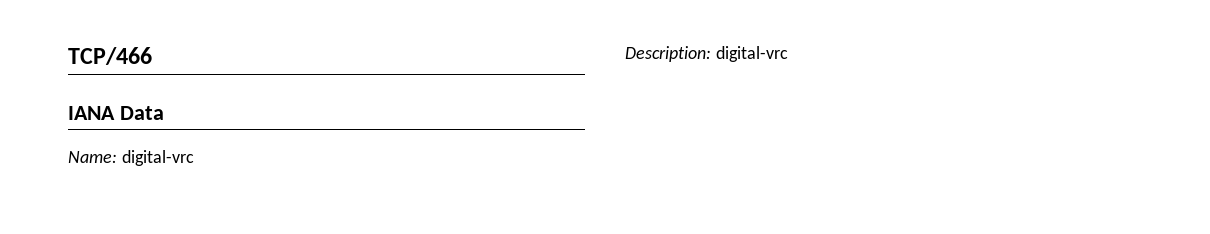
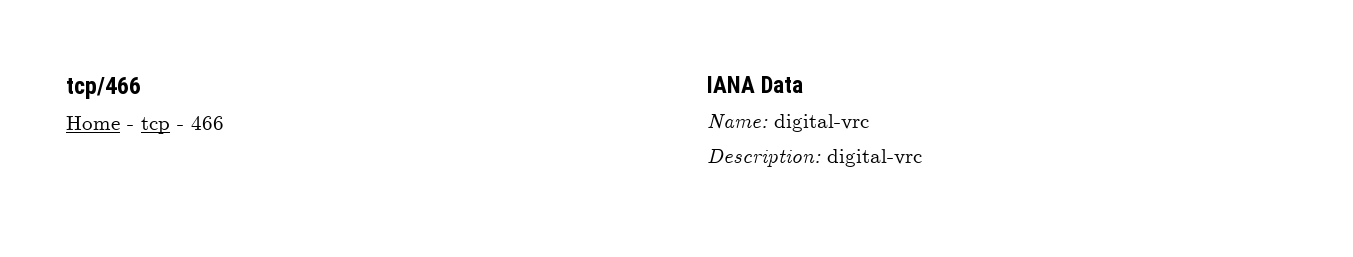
- TCP/466
+ tcp/466
+ Home - tcp - 466

